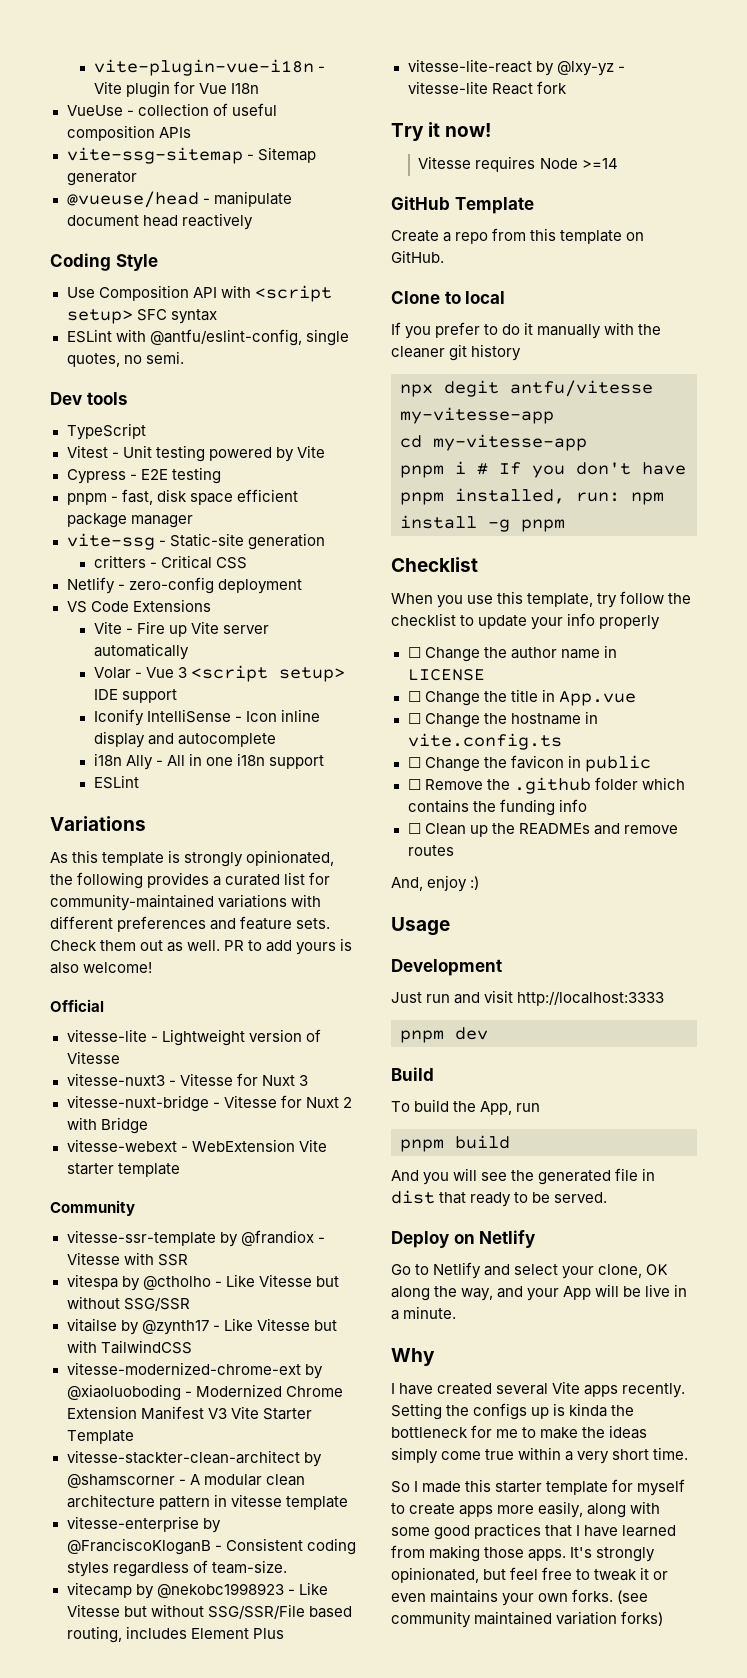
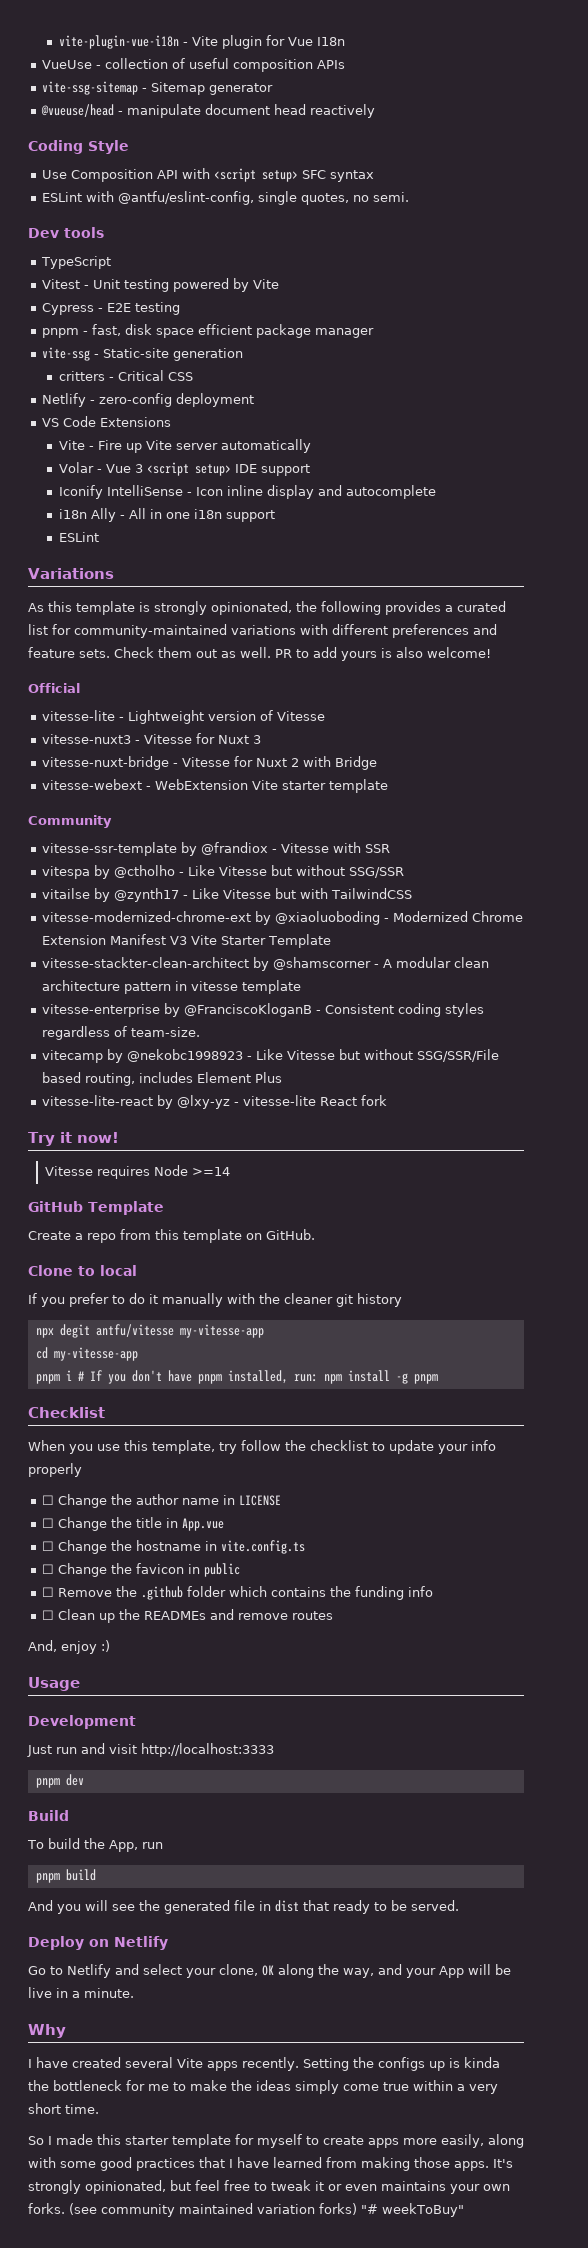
- (see community maintained variation forks)
+ (see community maintained variation forks) "# weekToBuy"

